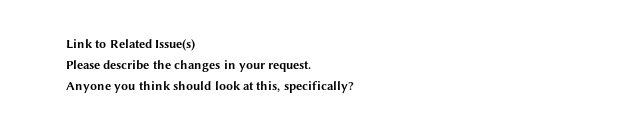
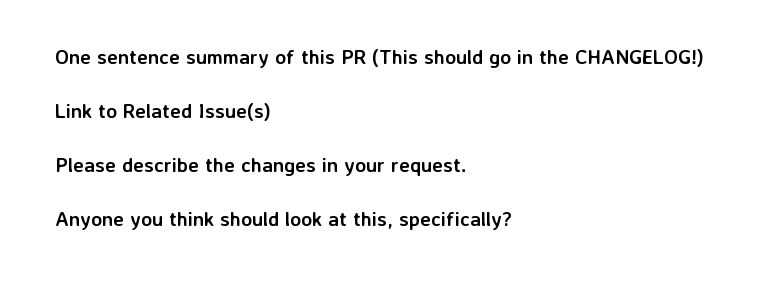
+ One sentence summary of this PR (This should go in the CHANGELOG!)

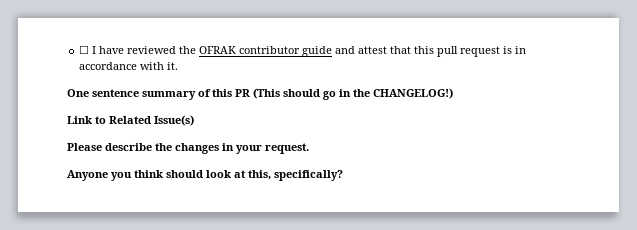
+ ☐ I have reviewed the OFRAK contributor guide and attest that this pull request is in accordance with it.

